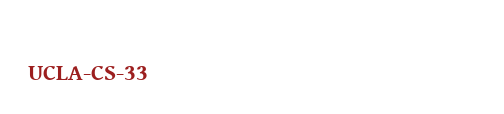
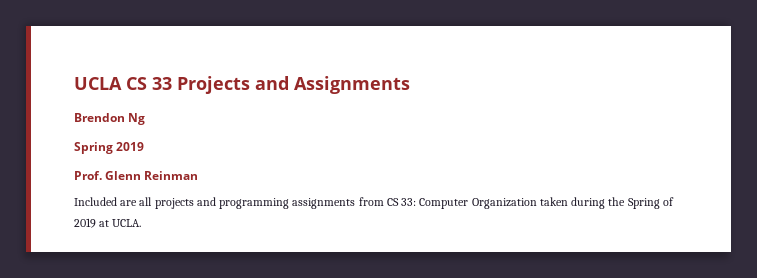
- UCLA-CS-33
+ UCLA CS 33 Projects and Assignments
+ Brendon Ng
+ Spring 2019
+ Prof. Glenn Reinman
+ Included are all projects and programming assignments from CS 33: Computer Organization taken during the Spring of 2019 at UCLA.

